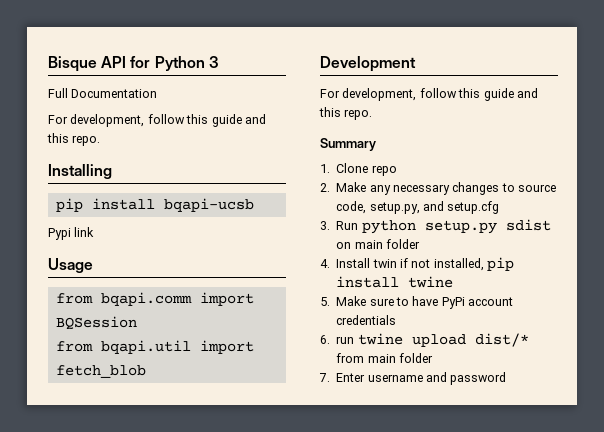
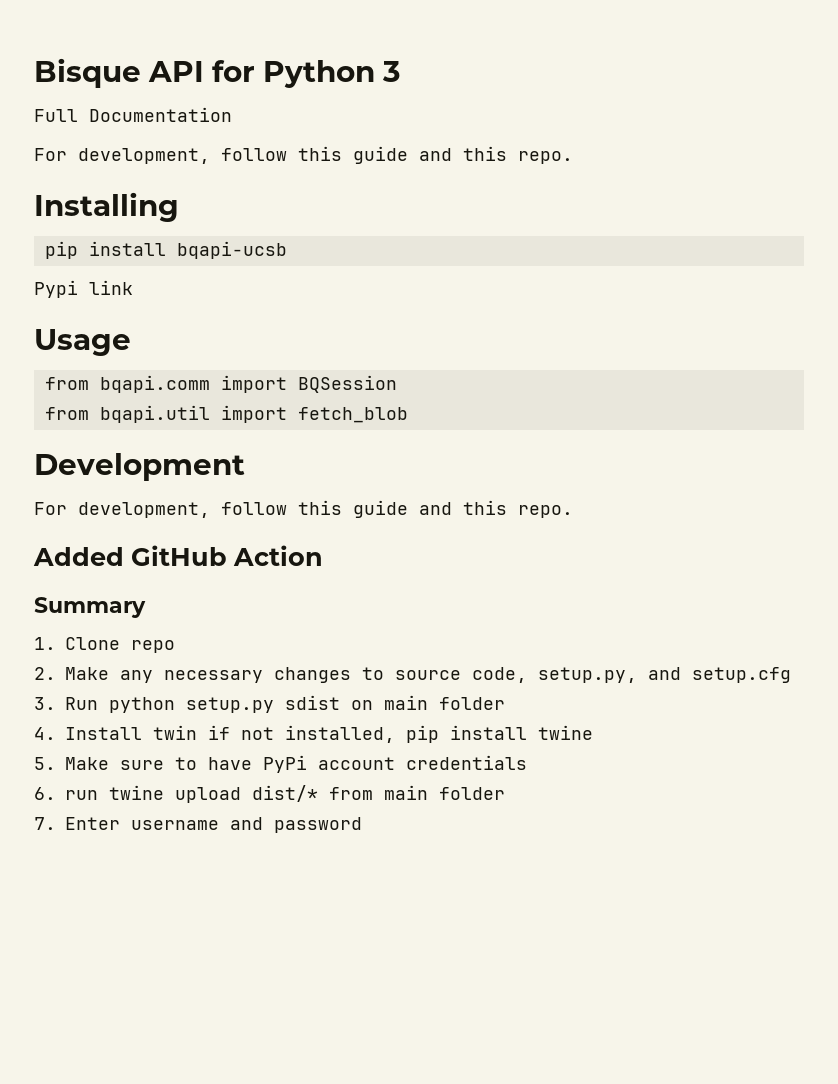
+ Added GitHub Action

